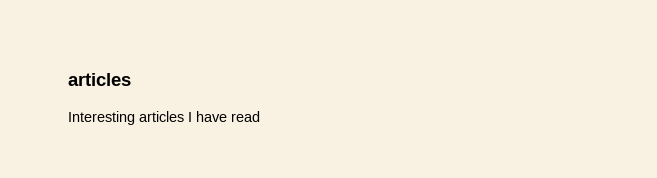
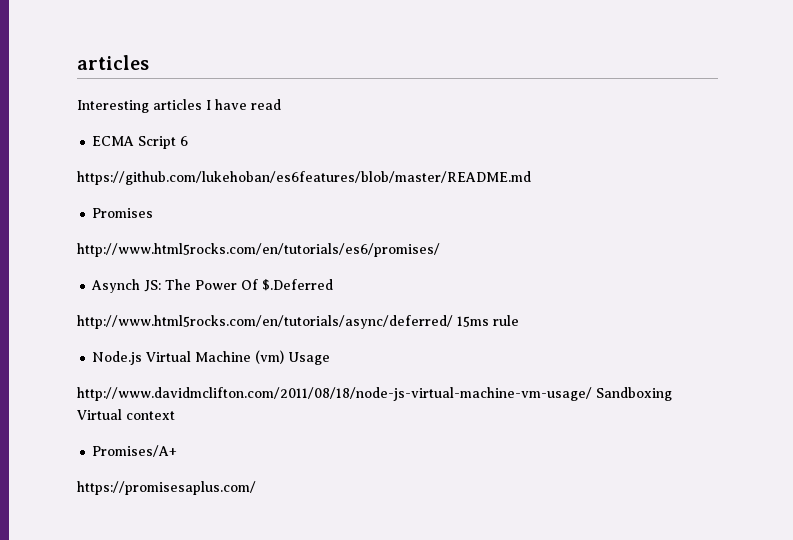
+ ECMA Script 6
+ https://github.com/lukehoban/es6features/blob/master/README.md
+ Promises
+ http://www.html5rocks.com/en/tutorials/es6/promises/
+ Asynch JS: The Power Of $.Deferred
+ http://www.html5rocks.com/en/tutorials/async/deferred/ 15ms rule
+ Node.js Virtual Machine (vm) Usage
+ http://www.davidmclifton.com/2011/08/18/node-js-virtual-machine-vm-usage/ Sandboxing Virtual context
+ Promises/A+
+ https://promisesaplus.com/

